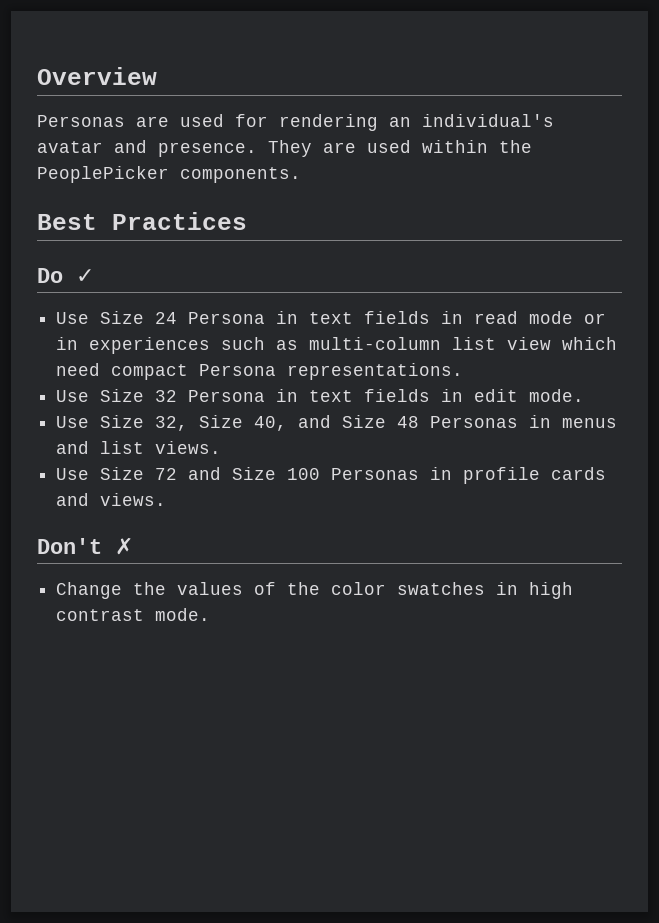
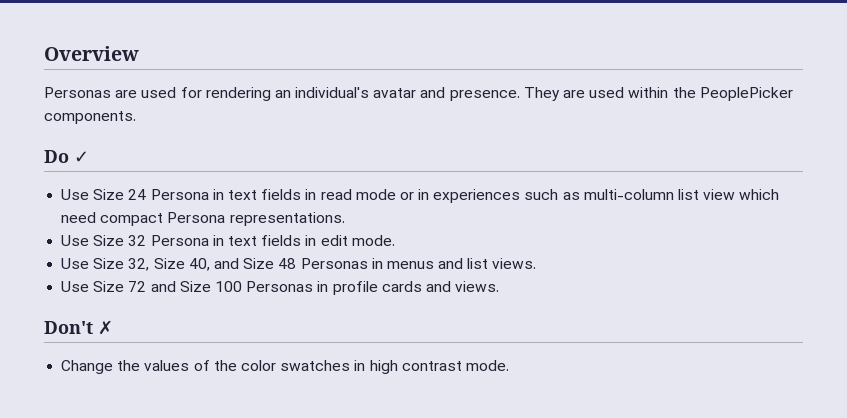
- Best Practices

